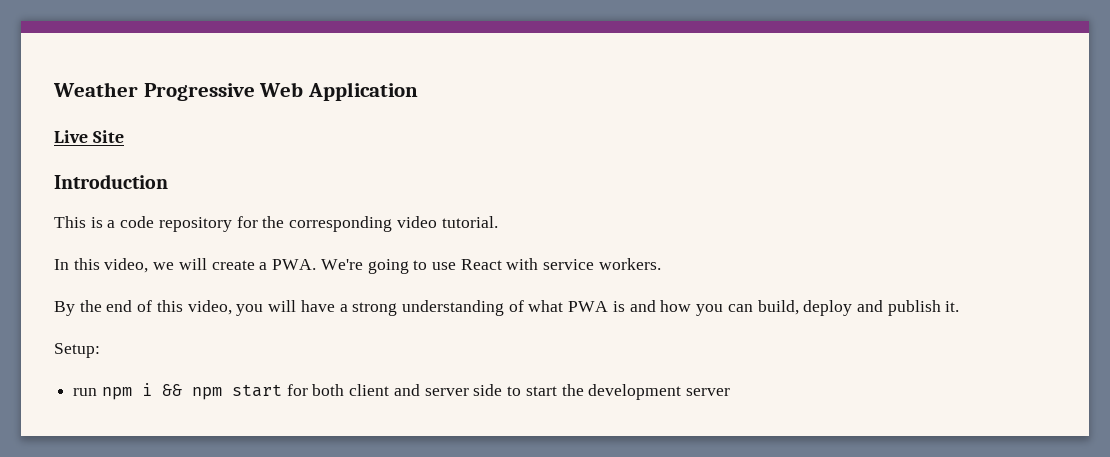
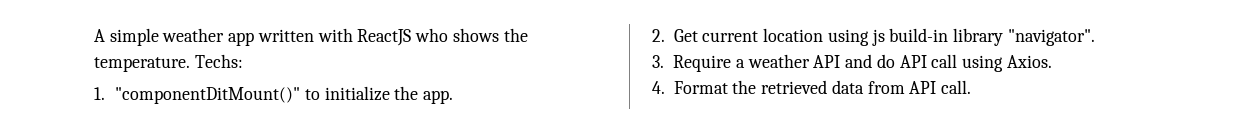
- Weather Progressive Web Application
- Live Site
- Introduction
- This is a code repository for the corresponding video tutorial.
- In this video, we will create a PWA. We're going to use React with service workers.
- By the end of this video, you will have a strong understanding of what PWA is and how you can build, deploy and publish it.
- Setup:
- run npm i && npm start for both client and server side to start the development server
+ A simple weather app written with ReactJS who shows the temperature. Techs:
+ 1. "componentDitMount()" to initialize the app.
+ 2. Get current location using js build-in library "navigator".
+ 3. Require a weather API and do API call using Axios.
+ 4. Format the retrieved data from API call.

